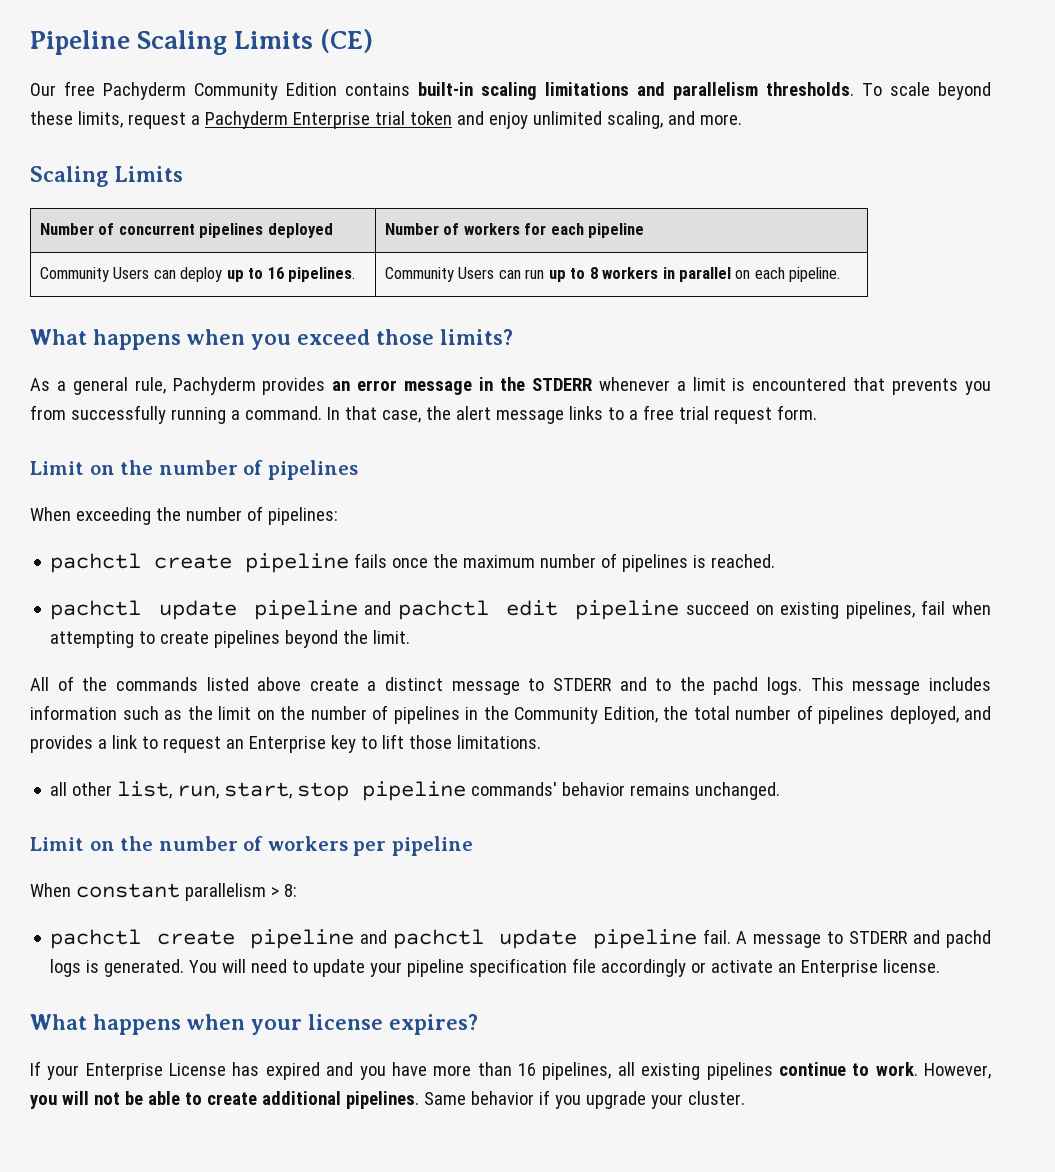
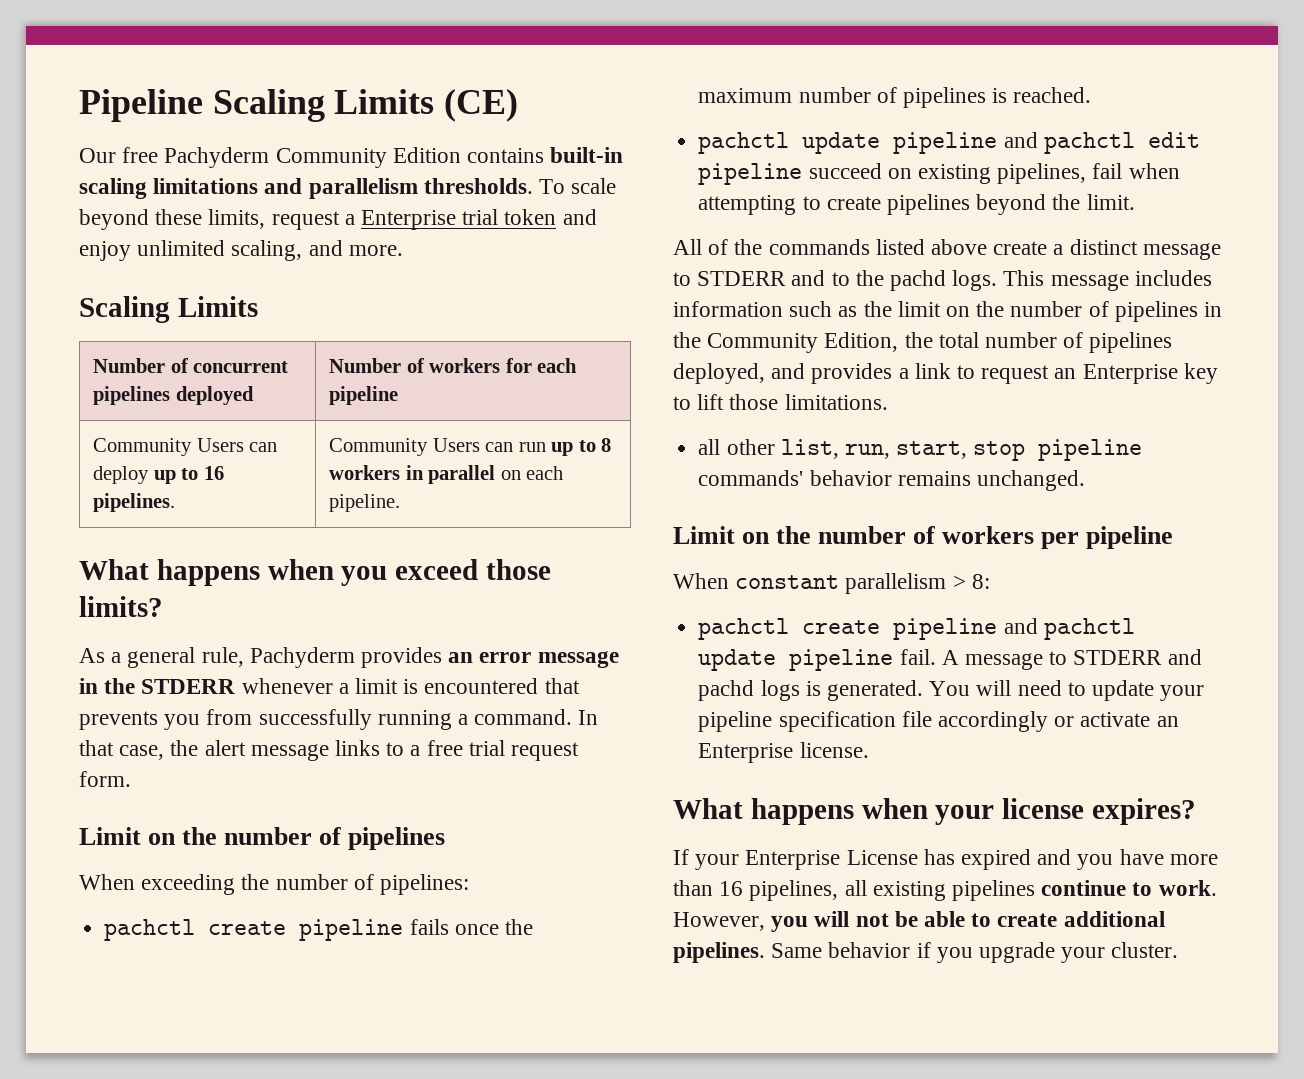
- To scale beyond these limits, request a Pachyderm Enterprise trial token and enjoy unlimited scaling, and more.
+ To scale beyond these limits, request a Enterprise trial token and enjoy unlimited scaling, and more.

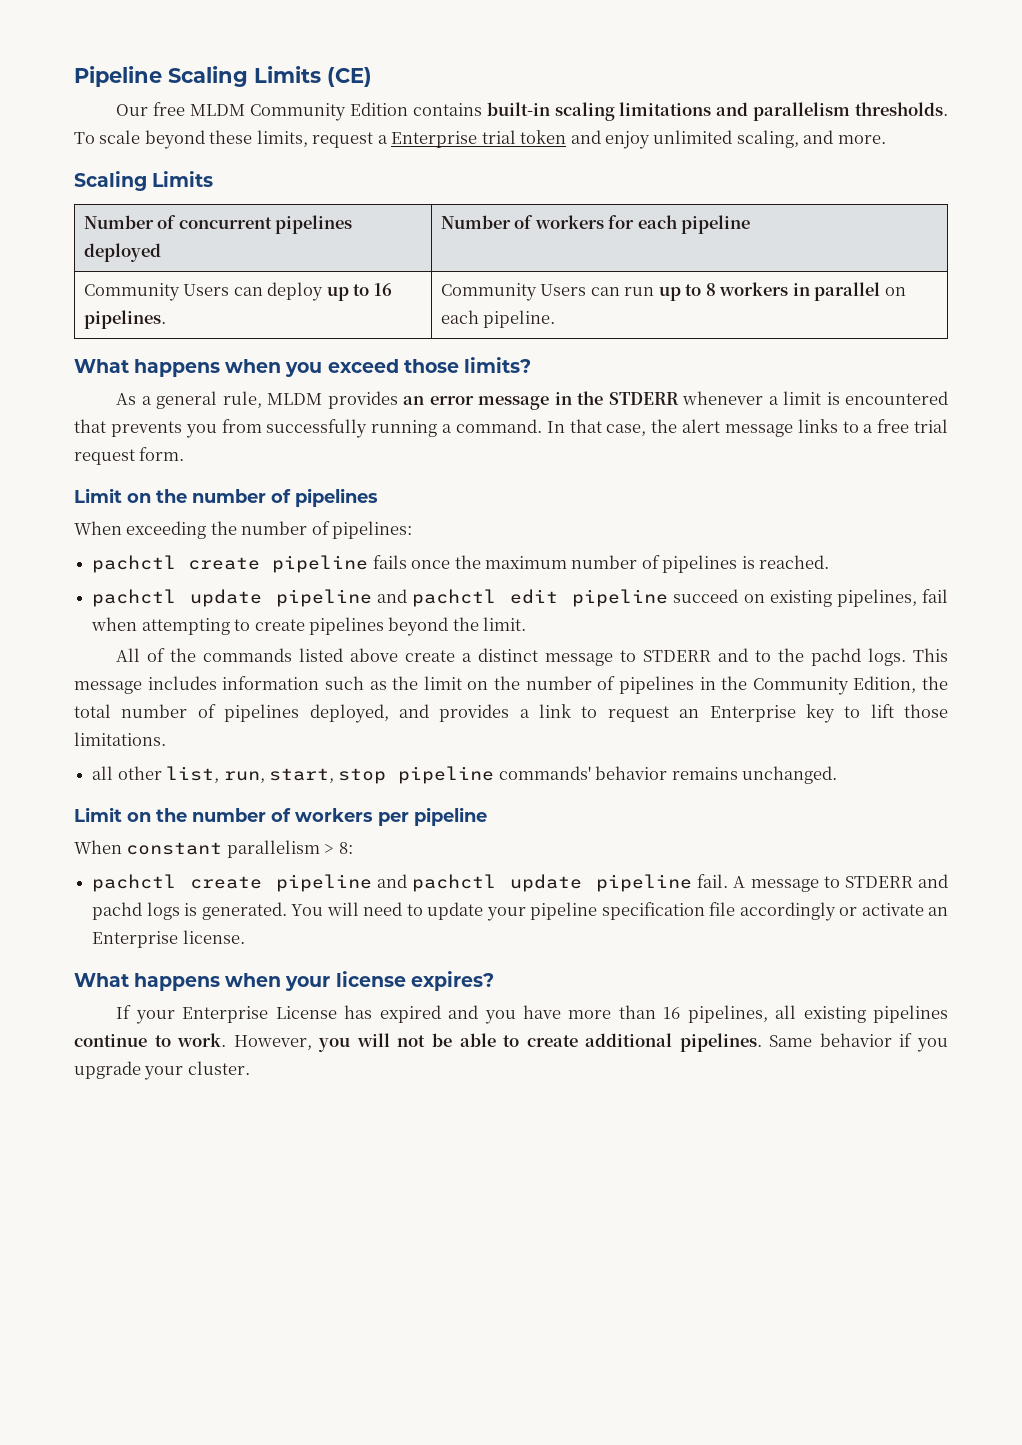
- Our free Pachyderm Community Edition contains built-in scaling limitations and parallelism thresholds.
+ Our free MLDM Community Edition contains built-in scaling limitations and parallelism thresholds.
- As a general rule, Pachyderm provides an error message in the STDERR whenever a limit is encountered that prevents you from successfully running a command.
+ As a general rule, MLDM provides an error message in the STDERR whenever a limit is encountered that prevents you from successfully running a command.

